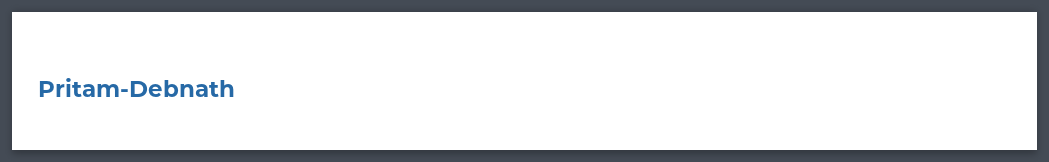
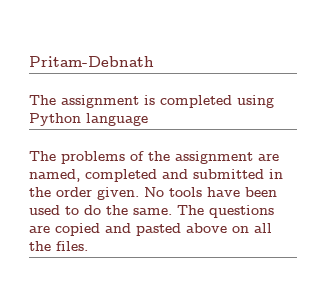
+ The assignment is completed using Python language
+ The problems of the assignment are named, completed and submitted in the order given. No tools have been used to do the same. The questions are copied and pasted above on all the files.

